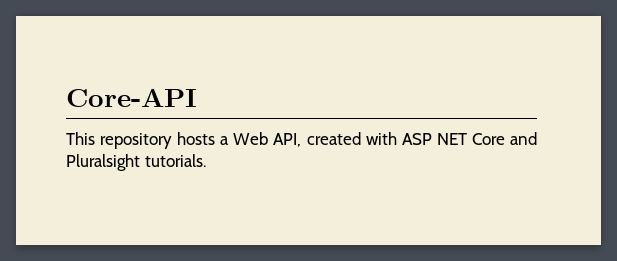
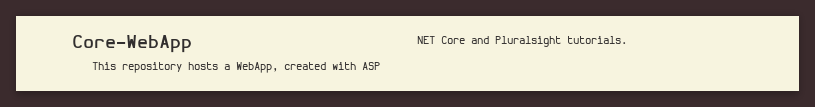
- Core-API
+ Core-WebApp
- This repository hosts a Web API, created with ASP NET Core and Pluralsight tutorials.
+ This repository hosts a WebApp, created with ASP NET Core and Pluralsight tutorials.

